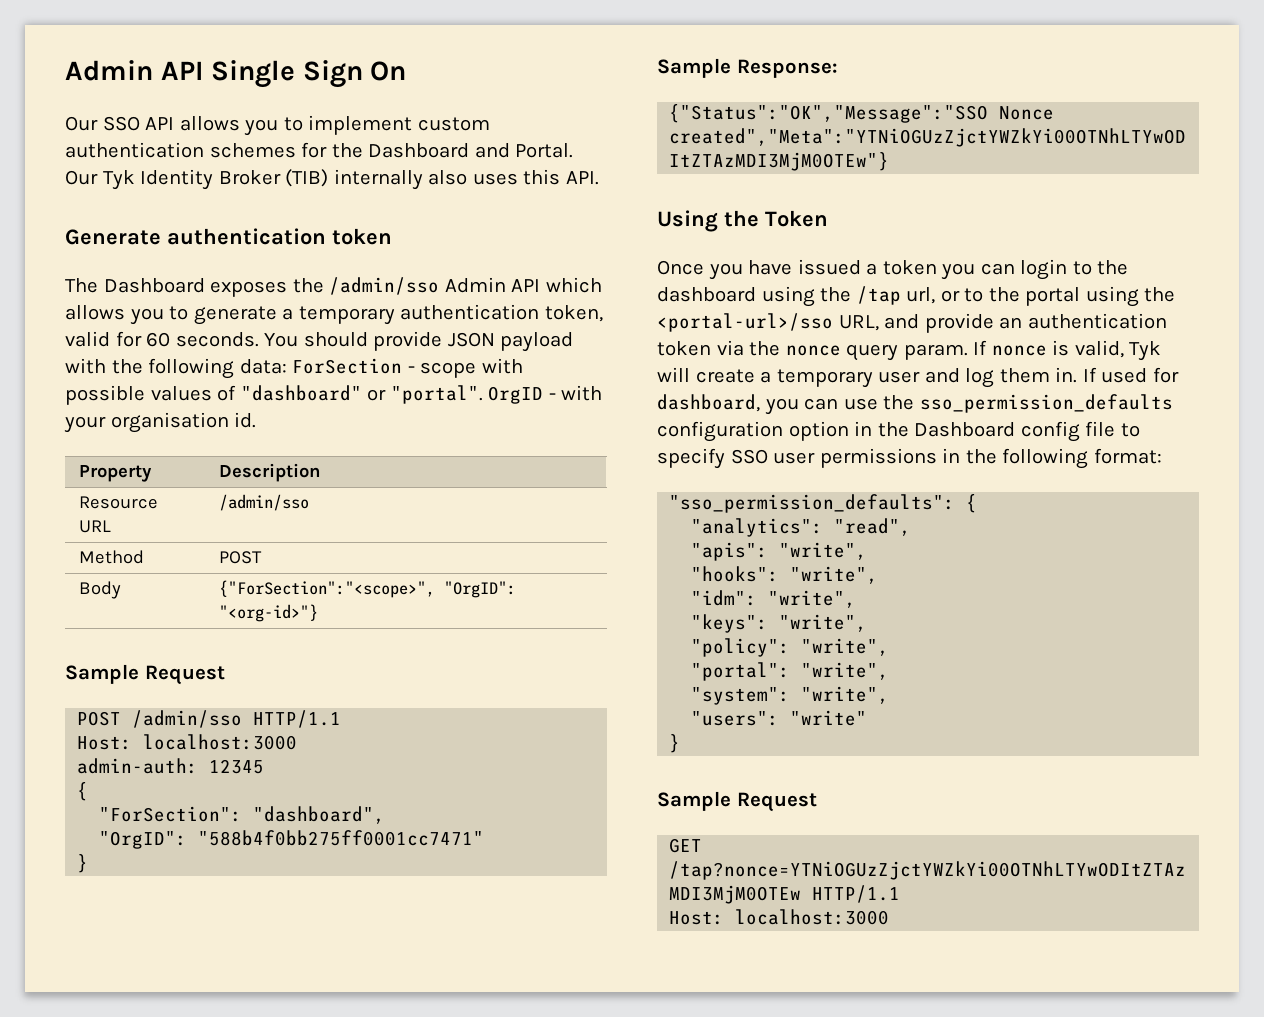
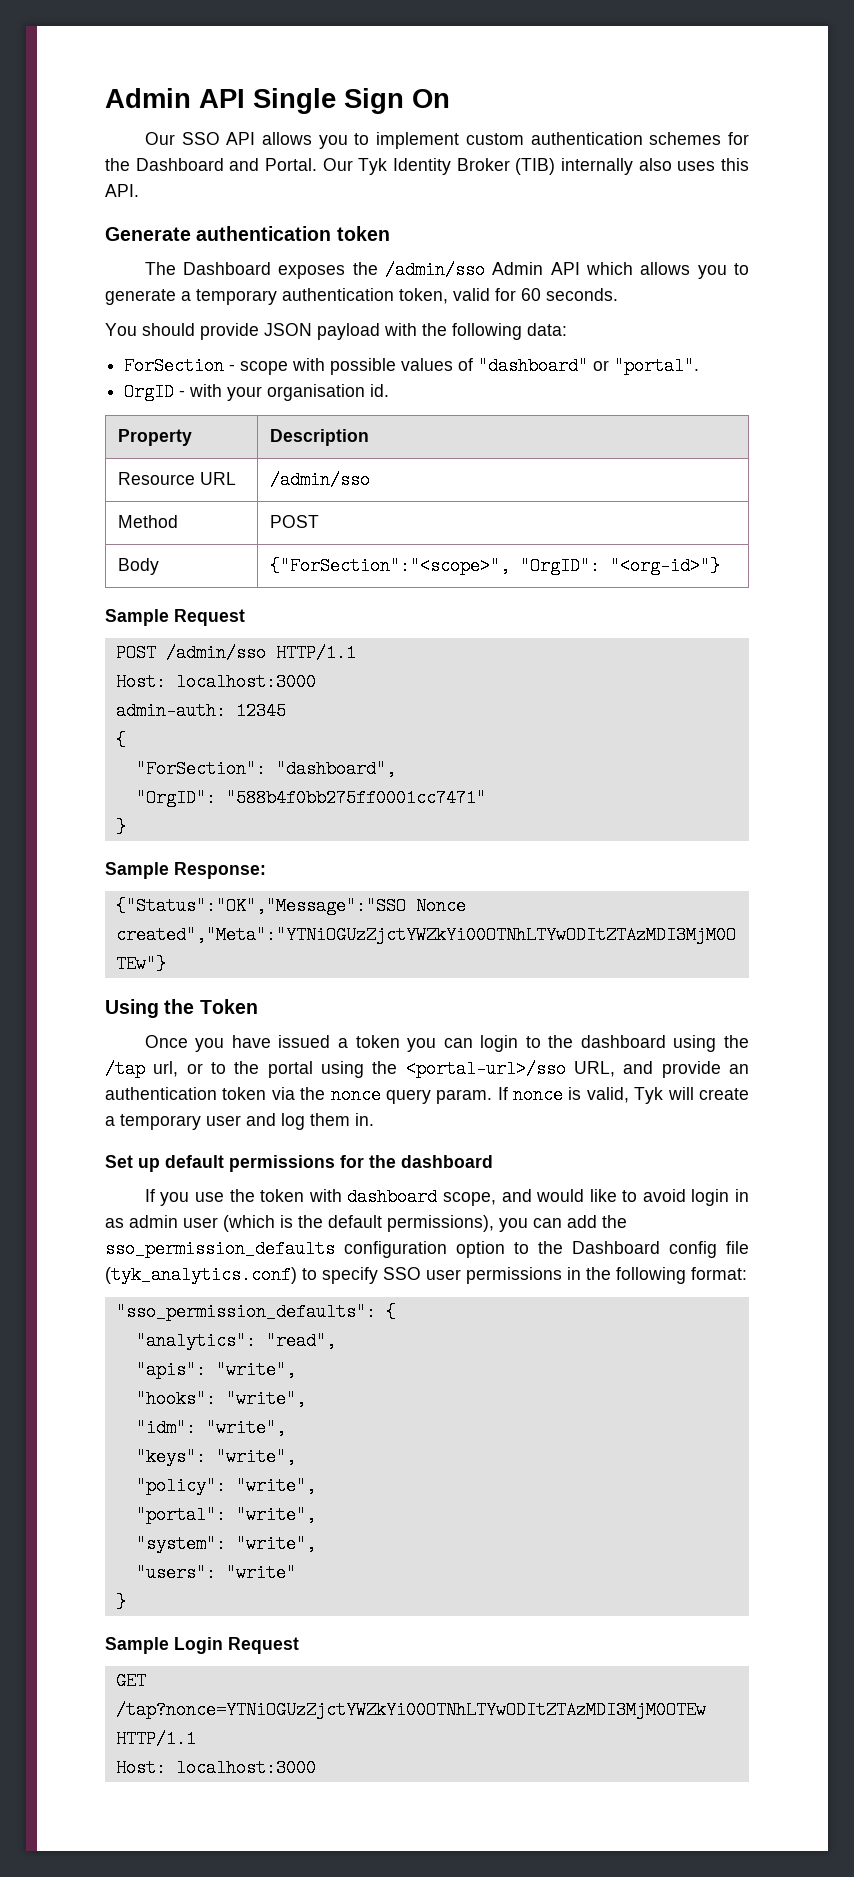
- The Dashboard exposes the /admin/sso Admin API which allows you to generate a temporary authentication token, valid for 60 seconds. You should provide JSON payload with the following data: ForSection - scope with possible values of "dashboard" or "portal". OrgID - with your organisation id.
+ The Dashboard exposes the /admin/sso Admin API which allows you to generate a temporary authentication token, valid for 60 seconds.
+ You should provide JSON payload with the following data:
+ ForSection - scope with possible values of "dashboard" or "portal".
+ OrgID - with your organisation id.
- If nonce is valid, Tyk will create a temporary user and log them in. If used for dashboard, you can use the sso_permission_defaults configuration option in the Dashboard config file to specify SSO user permissions in the following format:
+ If nonce is valid, Tyk will create a temporary user and log them in.
+ Set up default permissions for the dashboard
+ If you use the token with dashboard scope, and would like to avoid login in as admin user (which is the default permissions), you can add the sso_permission_defaults configuration option to the Dashboard config file (tyk_analytics.conf) to specify SSO user permissions in the following format:
  "users": "write"
  }
- Sample Request
+ Sample Login Request

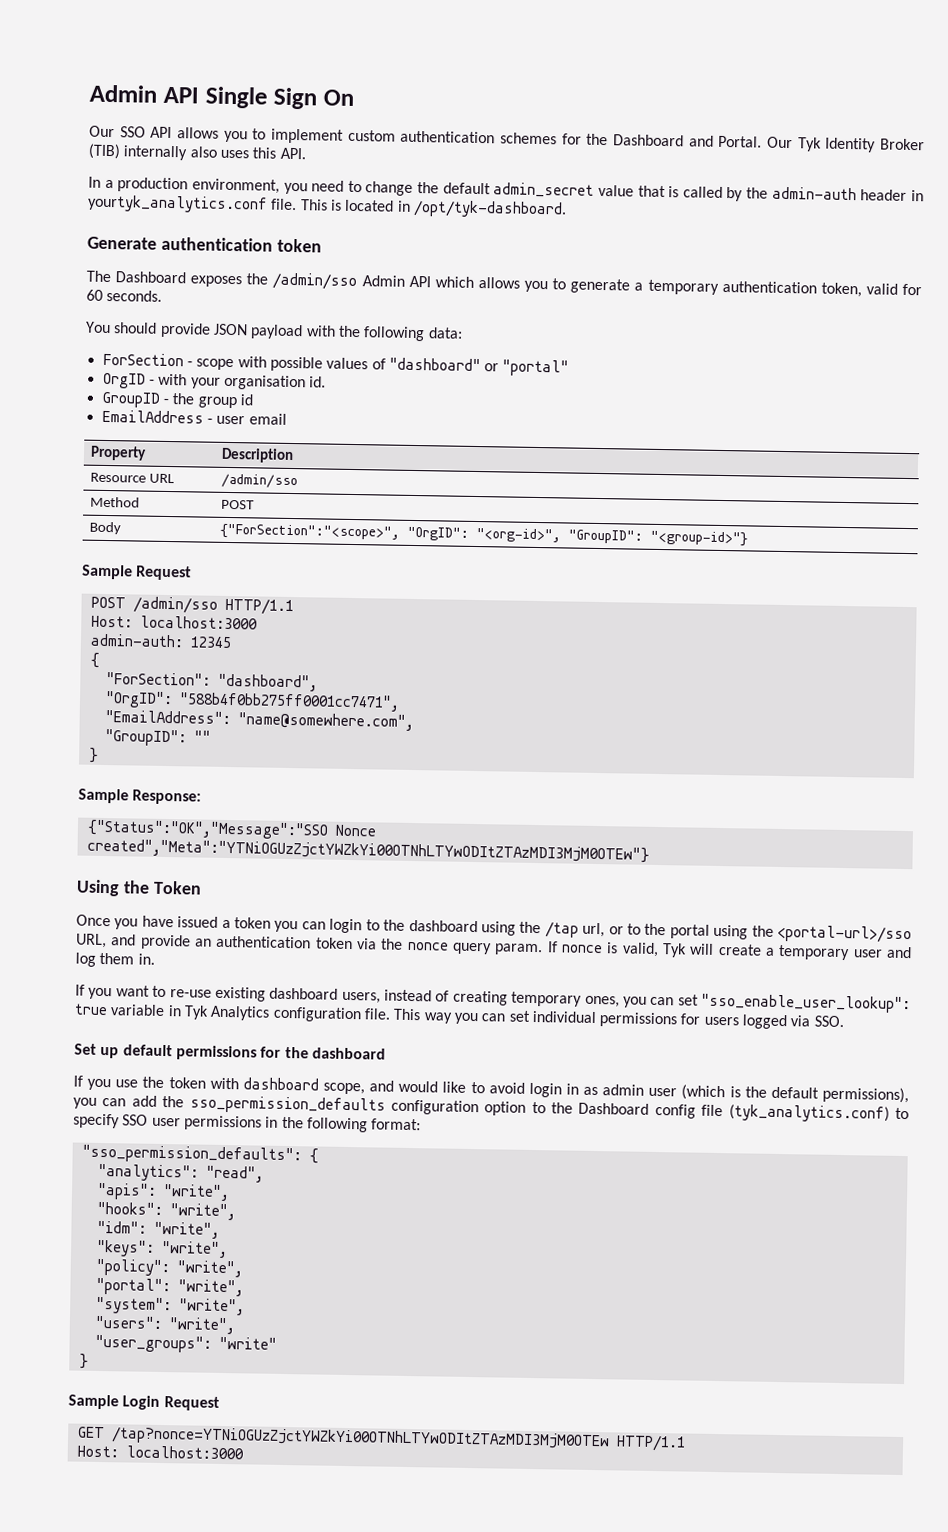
+ In a production environment, you need to change the default admin_secret value that is called by the admin-auth header in yourtyk_analytics.conf file. This is located in /opt/tyk-dashboard.
- ForSection - scope with possible values of "dashboard" or "portal".
+ ForSection - scope with possible values of "dashboard" or "portal"
+ GroupID - the group id
+ EmailAddress - user email
- Body | {"ForSection":"<scope>", "OrgID": "<org-id>"}
+ Body | {"ForSection":"<scope>", "OrgID": "<org-id>", "GroupID": "<group-id>"}
- "OrgID": "588b4f0bb275ff0001cc7471"
+ "OrgID": "588b4f0bb275ff0001cc7471",
+ "EmailAddress": "name@somewhere.com",
+ "GroupID": ""
+ If you want to re-use existing dashboard users, instead of creating temporary ones, you can set "sso_enable_user_lookup": true variable in Tyk Analytics configuration file. This way you can set individual permissions for users logged via SSO.
- "users": "write"
+ "users": "write",
+ "user_groups": "write"

